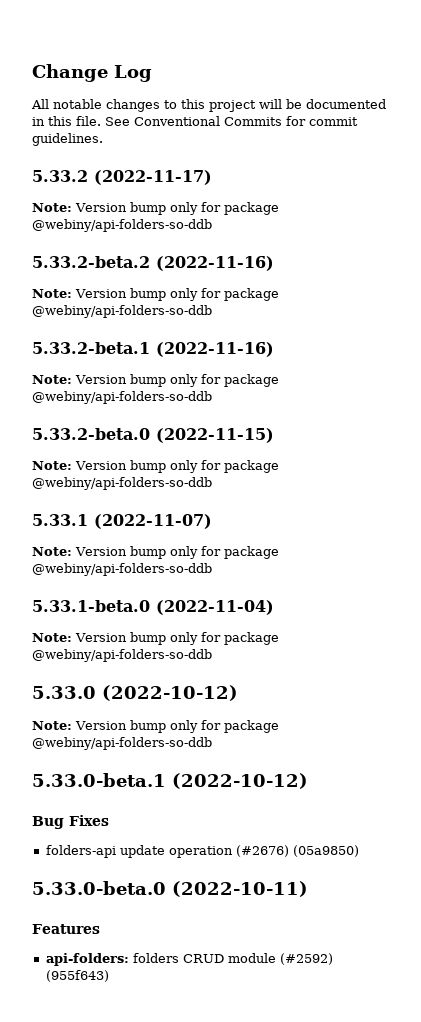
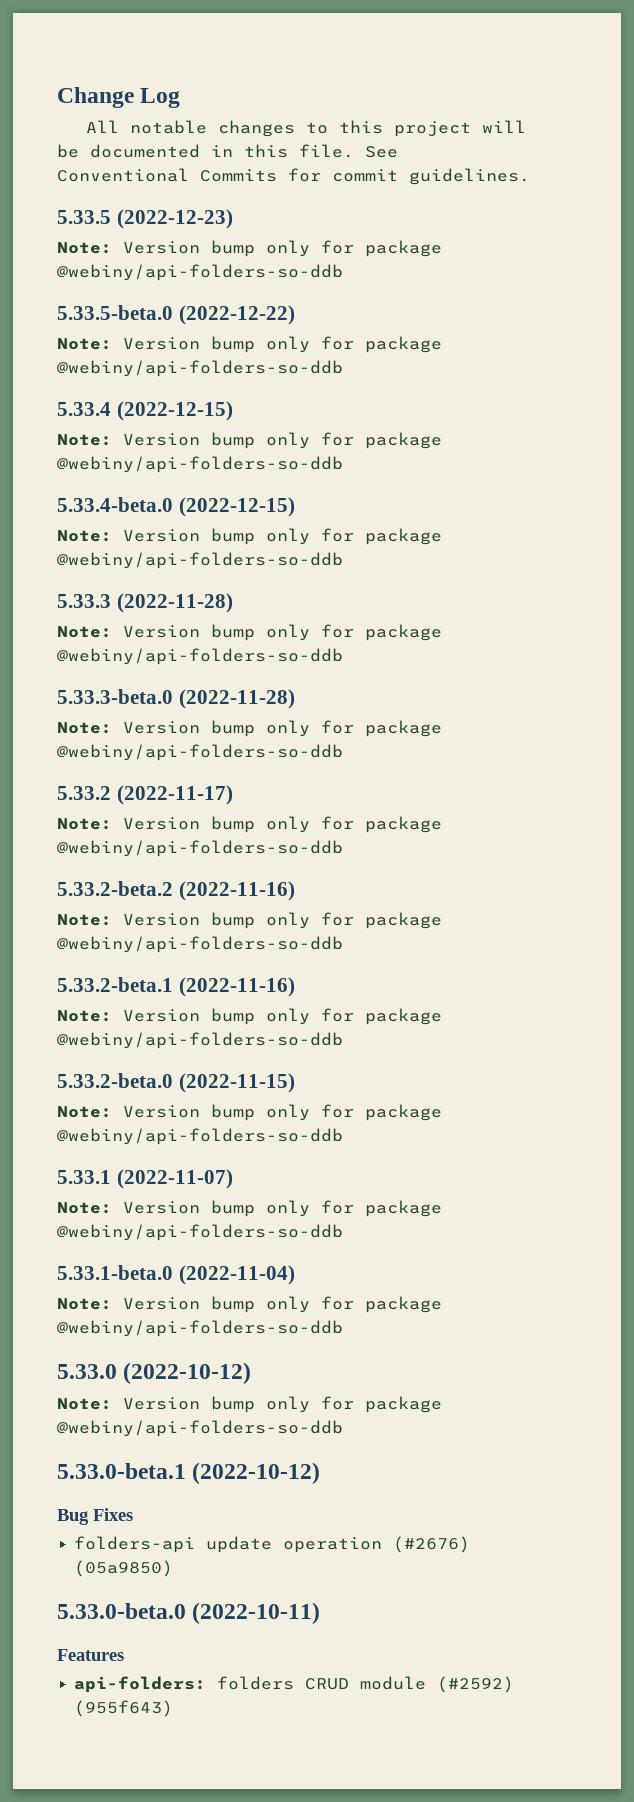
+ 5.33.5 (2022-12-23)
+ Note: Version bump only for package @webiny/api-folders-so-ddb
+ 5.33.5-beta.0 (2022-12-22)
+ Note: Version bump only for package @webiny/api-folders-so-ddb
+ 5.33.4 (2022-12-15)
+ Note: Version bump only for package @webiny/api-folders-so-ddb
+ 5.33.4-beta.0 (2022-12-15)
+ Note: Version bump only for package @webiny/api-folders-so-ddb
+ 5.33.3 (2022-11-28)
+ Note: Version bump only for package @webiny/api-folders-so-ddb
+ 5.33.3-beta.0 (2022-11-28)
+ Note: Version bump only for package @webiny/api-folders-so-ddb

